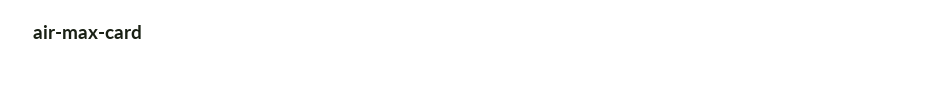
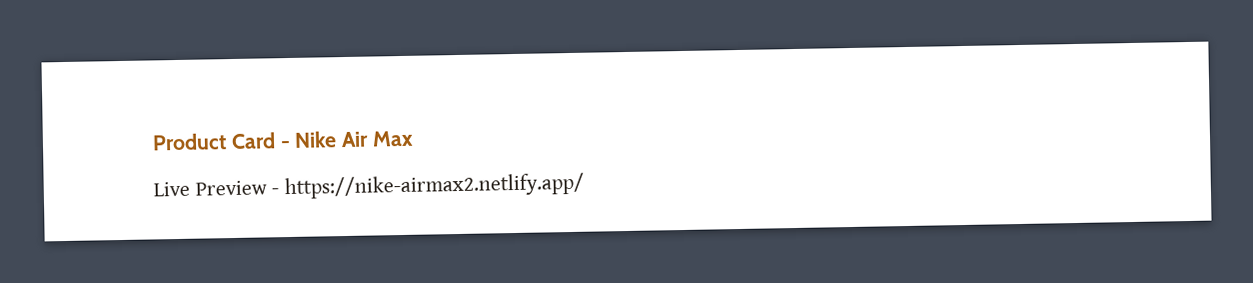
- air-max-card
+ Product Card - Nike Air Max
+ Live Preview - https://nike-airmax2.netlify.app/

